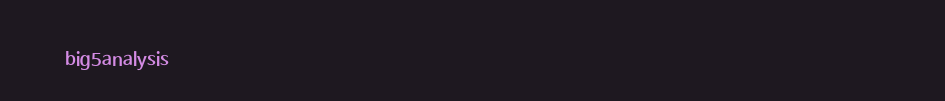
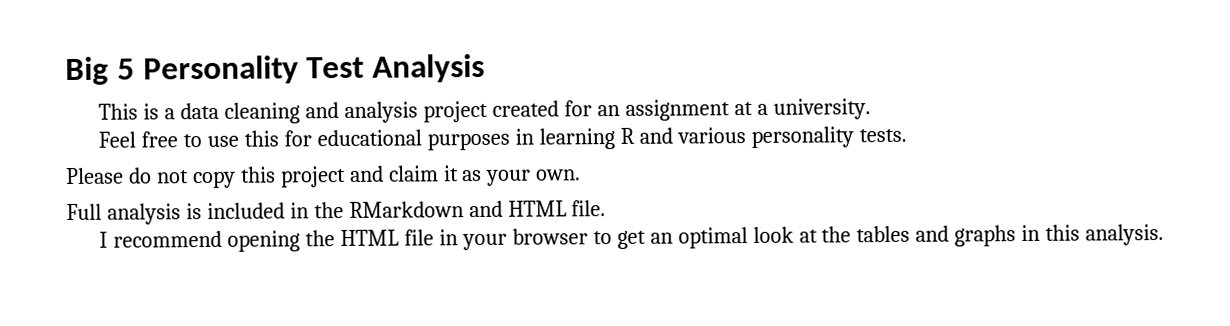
- big5analysis
+ Big 5 Personality Test Analysis
+ This is a data cleaning and analysis project created for an assignment at a university.
+ Feel free to use this for educational purposes in learning R and various personality tests.
+ Please do not copy this project and claim it as your own.
+ Full analysis is included in the RMarkdown and HTML file.
+ I recommend opening the HTML file in your browser to get an optimal look at the tables and graphs in this analysis.

